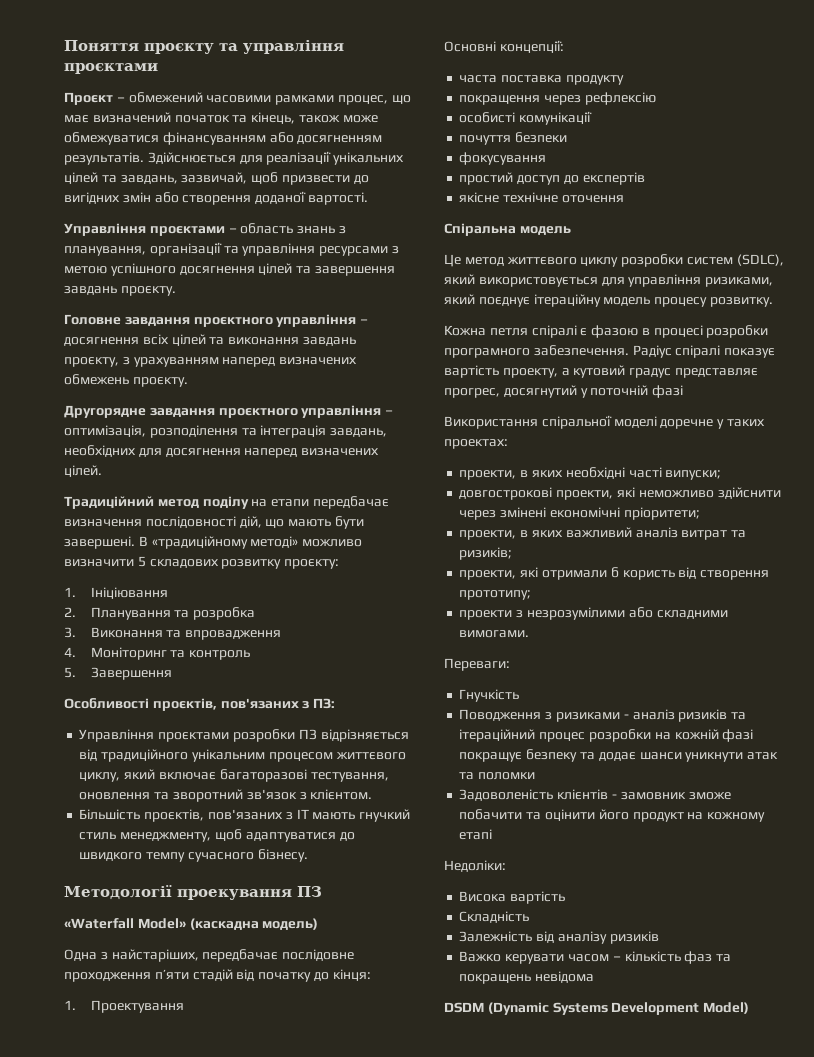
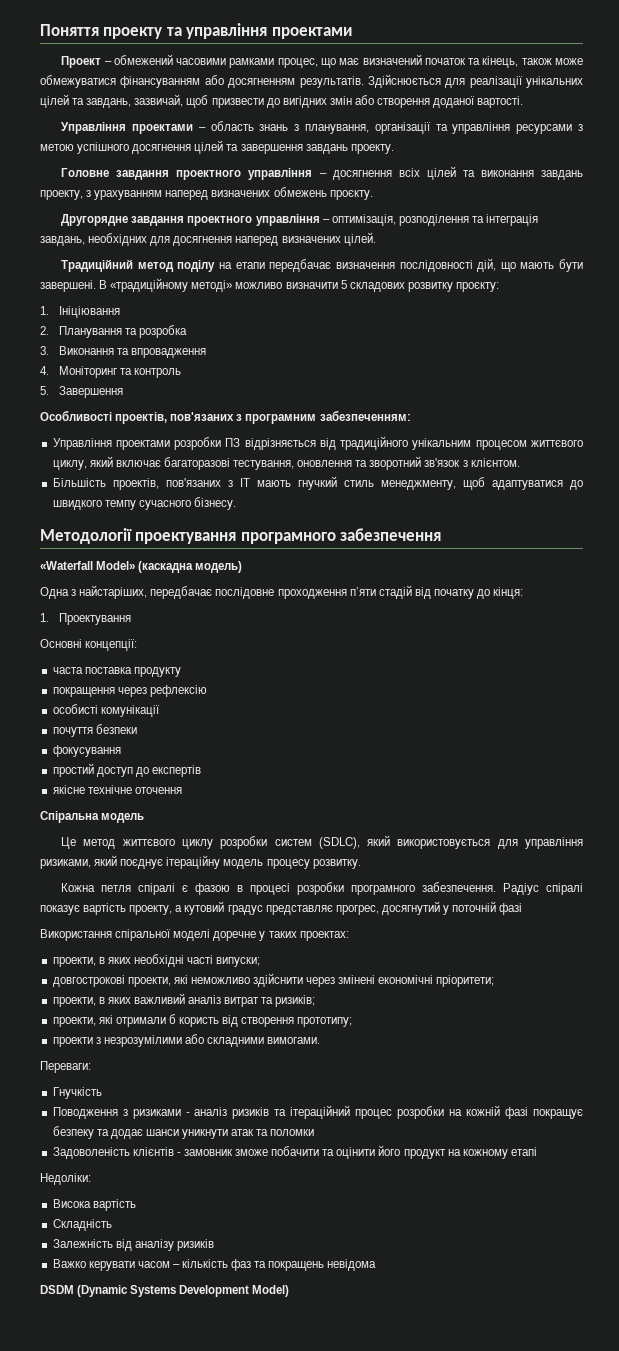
- Поняття проєкту та управління проєктами
- Проєкт – обмежений часовими рамками процес, що має визначений початок та кінець, також може обмежуватися фінансуванням або досягненням результатів.
+ Поняття проекту та управління проектами
+ Проект – обмежений часовими рамками процес, що має визначений початок та кінець, також може обмежуватися фінансуванням або досягненням результатів.
- Управління проєктами – область знань з планування, організації та управління ресурсами з метою успішного досягнення цілей та завершення завдань проєкту.
+ Управління проектами – область знань з планування, організації та управління ресурсами з метою успішного досягнення цілей та завершення завдань проекту.
- Головне завдання проєктного управління – досягнення всіх цілей та виконання завдань проєкту, з урахуванням наперед визначених обмежень проєкту.
+ Головне завдання проектного управління – досягнення всіх цілей та виконання завдань проекту, з урахуванням наперед визначених обмежень проєкту.
- Другорядне завдання проєктного управління – оптимізація, розподілення та інтеграція завдань, необхідних для досягнення наперед визначених цілей.
+ Другорядне завдання проектного управління – оптимізація, розподілення та інтеграція завдань, необхідних для досягнення наперед визначених цілей.
- Особливості проєктів, пов'язаних з ПЗ:
- Управління проєктами розробки ПЗ відрізняється від традиційного унікальним процесом життєвого циклу, який включає багаторазові тестування, оновлення та зворотний зв'язок з клієнтом.
+ Особливості проектів, пов'язаних з програмним забезпеченням:
+ Управління проектами розробки ПЗ відрізняється від традиційного унікальним процесом життєвого циклу, який включає багаторазові тестування, оновлення та зворотний зв'язок з клієнтом.
- Більшість проєктів, пов'язаних з ІТ мають гнучкий стиль менеджменту, щоб адаптуватися до швидкого темпу сучасного бізнесу.
+ Більшість проектів, пов'язаних з ІТ мають гнучкий стиль менеджменту, щоб адаптуватися до швидкого темпу сучасного бізнесу.
- Методології проекування ПЗ
+ Методології проектування програмного забезпечення

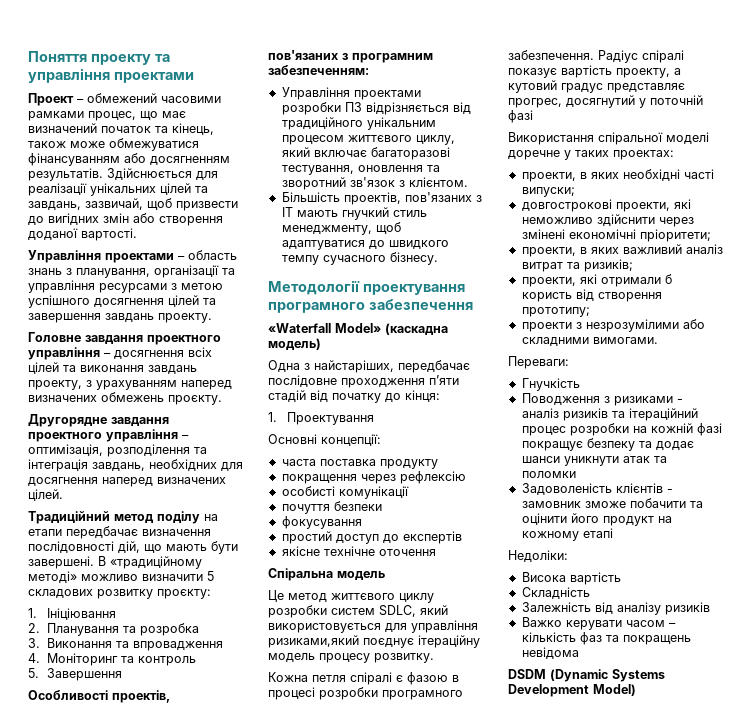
- Це метод життєвого циклу розробки систем (SDLC), який використовується для управління ризиками, який поєднує ітераційну модель процесу розвитку.
+ Це метод життєвого циклу розробки систем SDLC, який використовується для управління ризиками,який поєднує ітераційну модель процесу розвитку.

